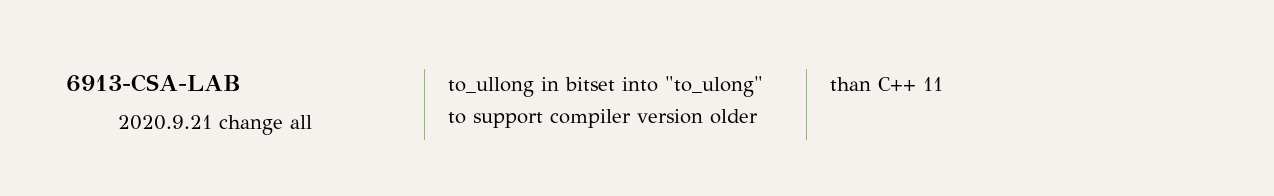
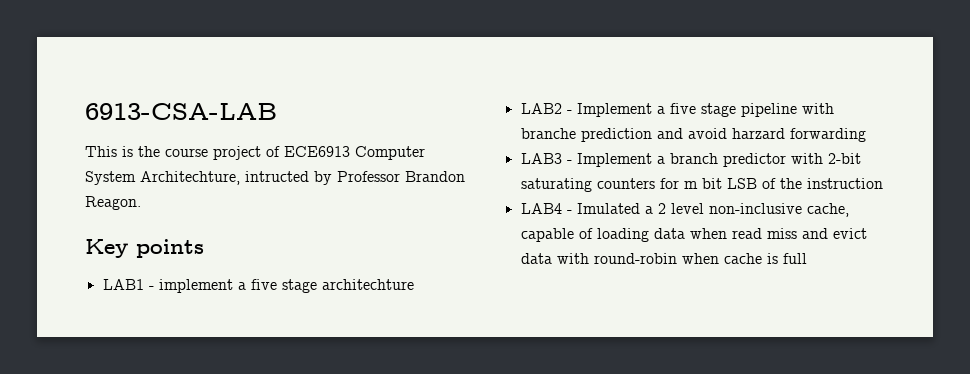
- 2020.9.21 change all to_ullong in bitset into "to_ulong" to support compiler version older than C++ 11
+ This is the course project of ECE6913 Computer System Architechture, intructed by Professor Brandon Reagon.
+ Key points
+ LAB1 - implement a five stage architechture
+ LAB2 - Implement a five stage pipeline with branche prediction and avoid harzard forwarding
+ LAB3 - Implement a branch predictor with 2-bit saturating counters for m bit LSB of the instruction
+ LAB4 - Imulated a 2 level non-inclusive cache, capable of loading data when read miss and evict data with round-robin when cache is full

